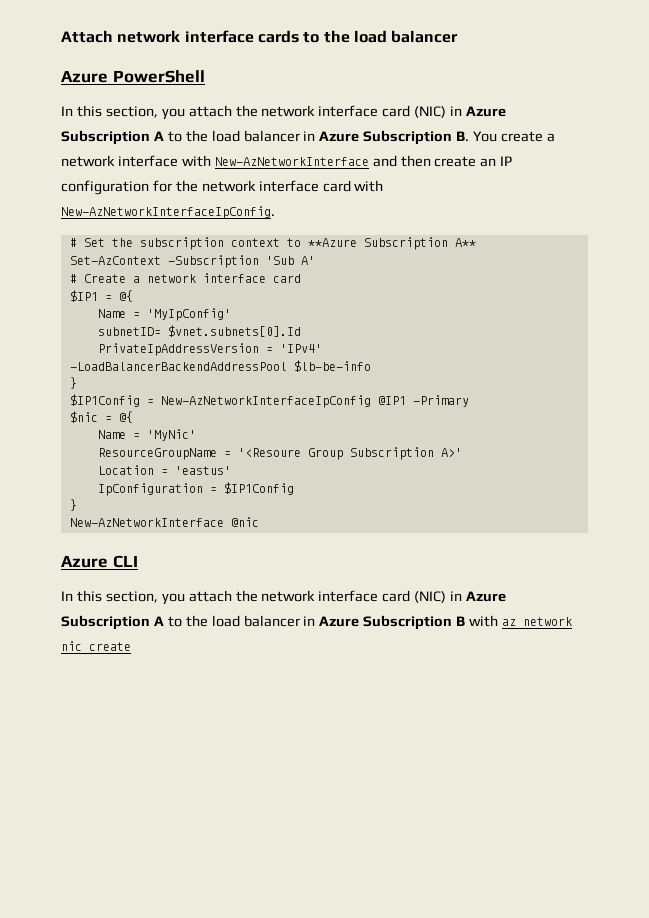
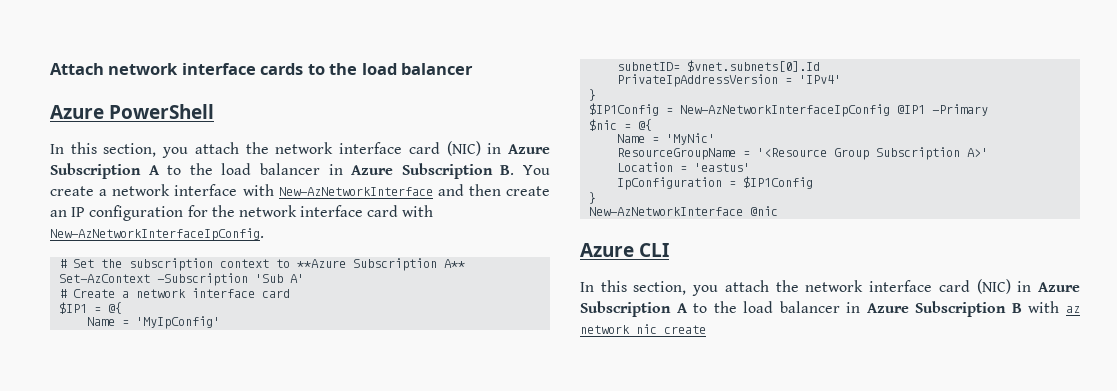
- -LoadBalancerBackendAddressPool $lb-be-info
- ResourceGroupName = '<Resoure Group Subscription A>'
+ ResourceGroupName = '<Resource Group Subscription A>'

